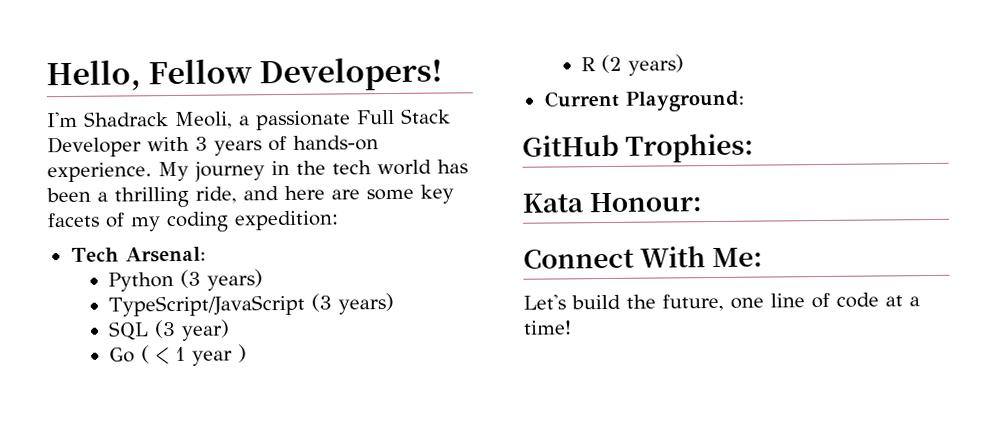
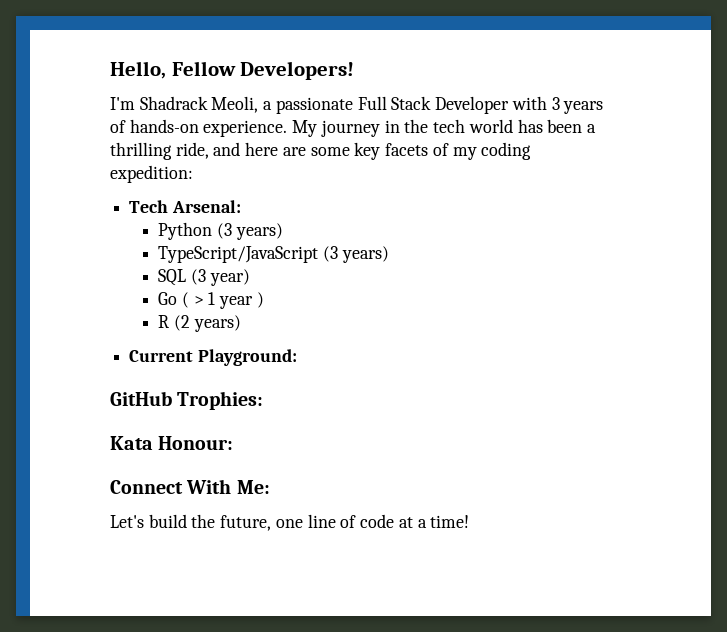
- Go ( < 1 year )
+ Go ( > 1 year )

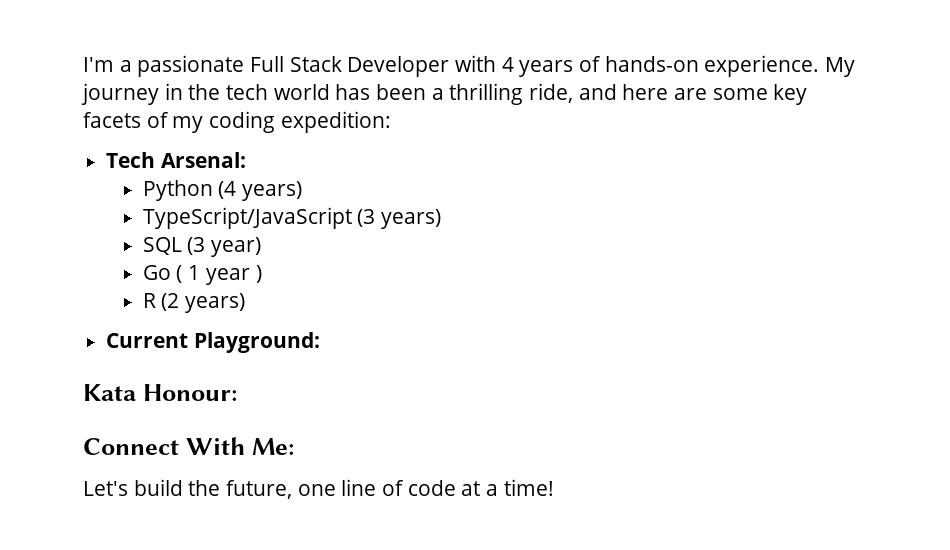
- Hello, Fellow Developers!
- I'm Shadrack Meoli, a passionate Full Stack Developer with 3 years of hands-on experience.
+ I'm a passionate Full Stack Developer with 4 years of hands-on experience.
- Python (3 years)
+ Python (4 years)
- Go ( > 1 year )
+ Go ( 1 year )
- GitHub Trophies:

